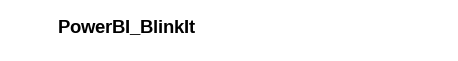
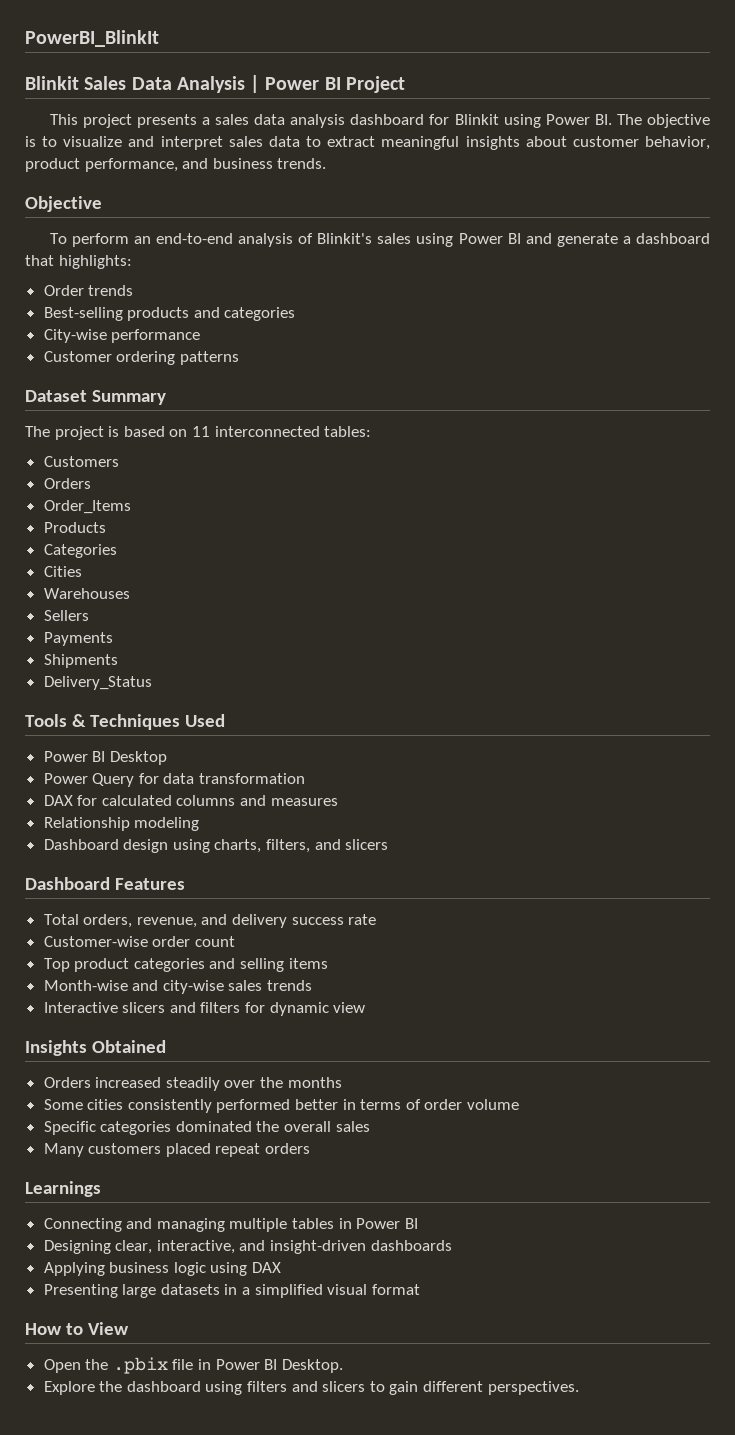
+ Blinkit Sales Data Analysis | Power BI Project
+ This project presents a sales data analysis dashboard for Blinkit using Power BI. The objective is to visualize and interpret sales data to extract meaningful insights about customer behavior, product performance, and business trends.
+ Objective
+ To perform an end-to-end analysis of Blinkit's sales using Power BI and generate a dashboard that highlights:
+ Order trends
+ Best-selling products and categories
+ City-wise performance
+ Customer ordering patterns
+ Dataset Summary
+ The project is based on 11 interconnected tables:
+ Customers
+ Orders
+ Order_Items
+ Products
+ Categories
+ Cities
+ Warehouses
+ Sellers
+ Payments
+ Shipments
+ Delivery_Status
+ Tools & Techniques Used
+ Power BI Desktop
+ Power Query for data transformation
+ DAX for calculated columns and measures
+ Relationship modeling
+ Dashboard design using charts, filters, and slicers
+ Dashboard Features
+ Total orders, revenue, and delivery success rate
+ Customer-wise order count
+ Top product categories and selling items
+ Month-wise and city-wise sales trends
+ Interactive slicers and filters for dynamic view
+ Insights Obtained
+ Orders increased steadily over the months
+ Some cities consistently performed better in terms of order volume
+ Specific categories dominated the overall sales
+ Many customers placed repeat orders
+ Learnings
+ Connecting and managing multiple tables in Power BI
+ Designing clear, interactive, and insight-driven dashboards
+ Applying business logic using DAX
+ Presenting large datasets in a simplified visual format
+ How to View
+ Open the .pbix file in Power BI Desktop.
+ Explore the dashboard using filters and slicers to gain different perspectives.

